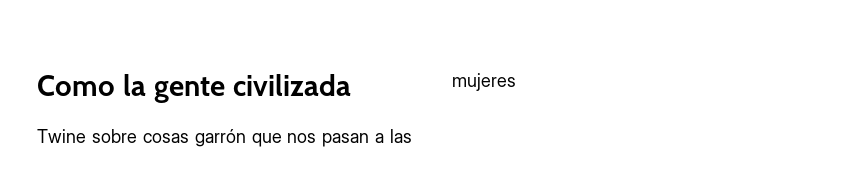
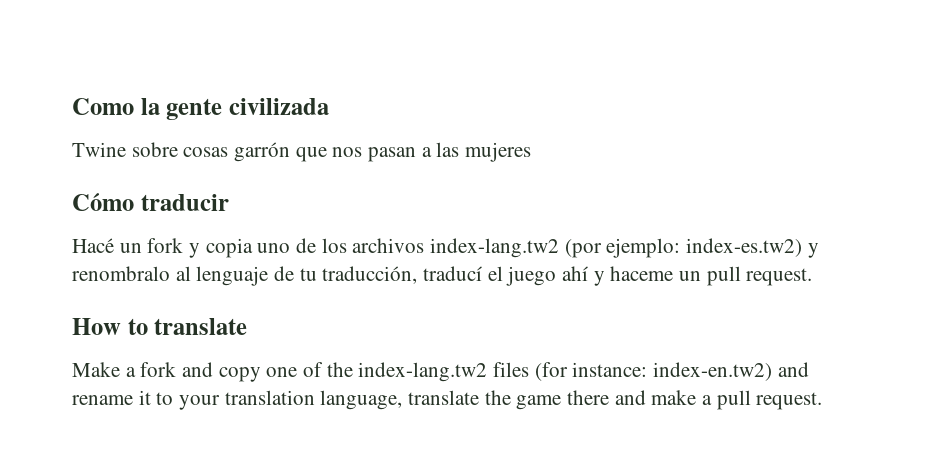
+ Cómo traducir
+ Hacé un fork y copia uno de los archivos index-lang.tw2 (por ejemplo: index-es.tw2) y renombralo al lenguaje de tu traducción, traducí el juego ahí y haceme un pull request.
+ How to translate
+ Make a fork and copy one of the index-lang.tw2 files (for instance: index-en.tw2) and rename it to your translation language, translate the game there and make a pull request.

